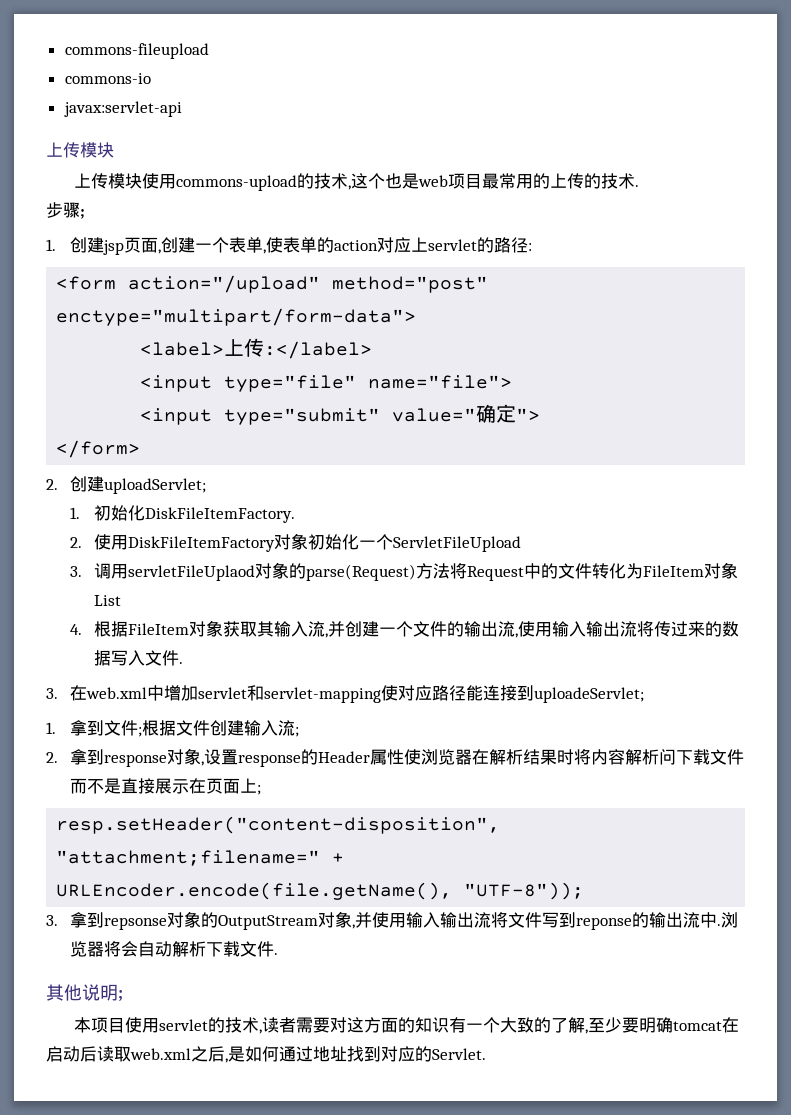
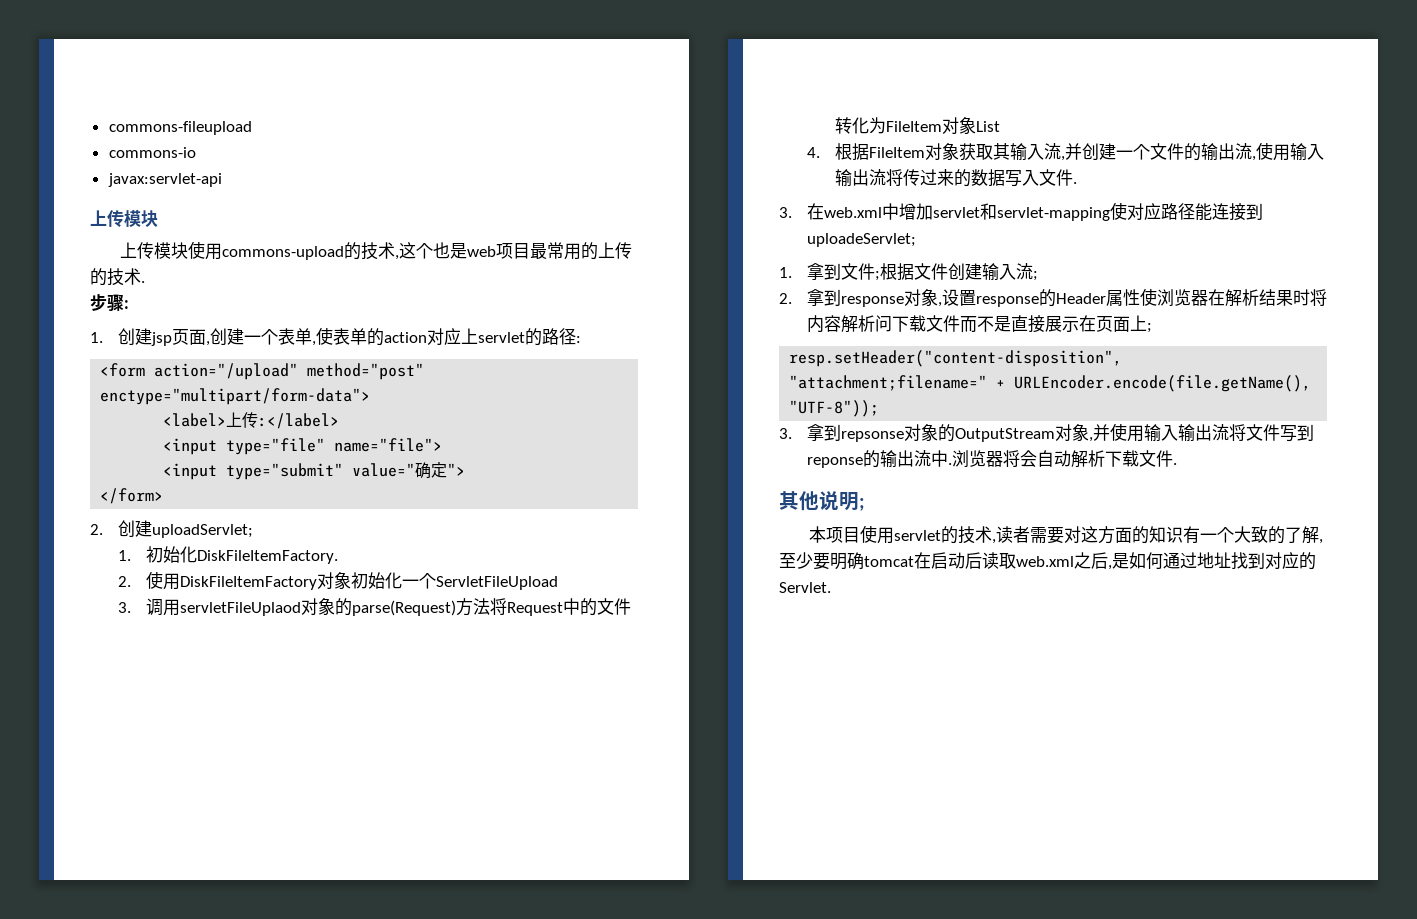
- 步骤;
+ 步骤:

